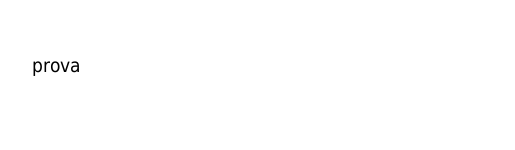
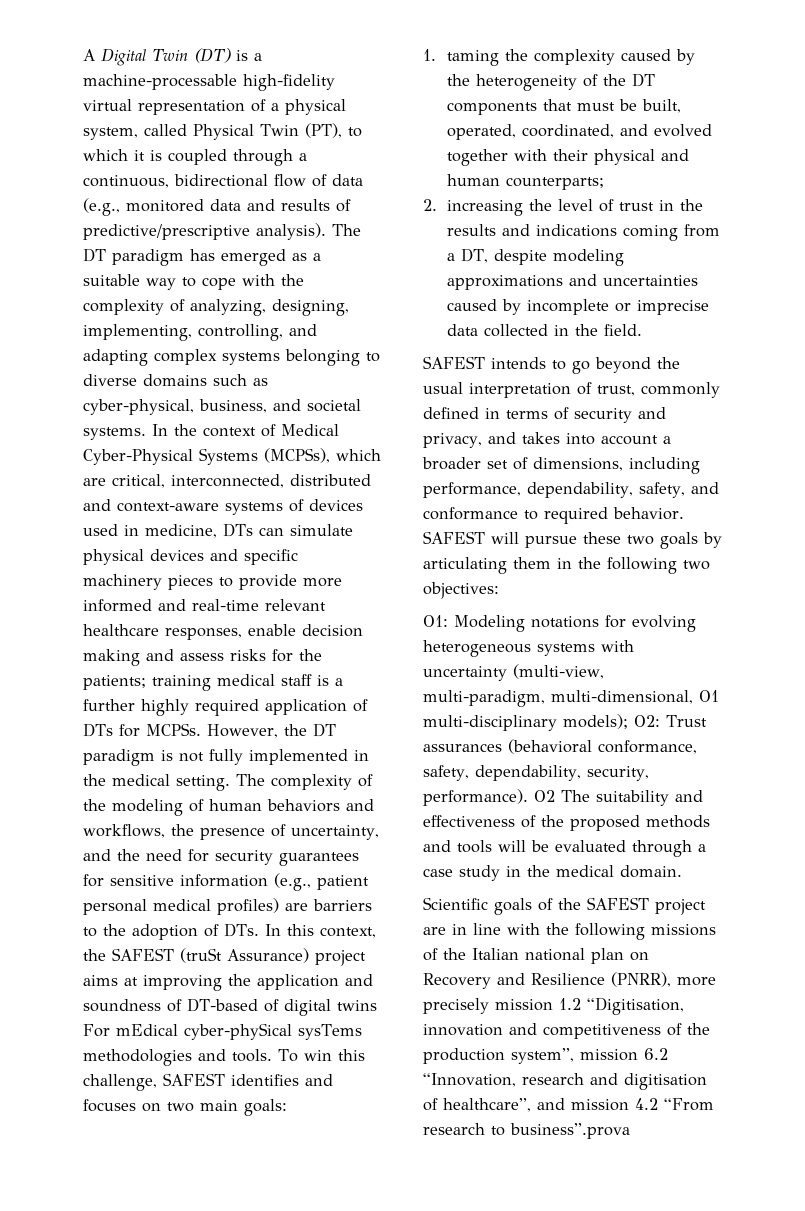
- prova
+ A Digital Twin (DT) is a machine-processable high-fidelity virtual representation of a physical system, called Physical Twin (PT), to which it is coupled through a continuous, bidirectional flow of data (e.g., monitored data and results of predictive/prescriptive analysis). The DT paradigm has emerged as a suitable way to cope with the complexity of analyzing, designing, implementing, controlling, and adapting complex systems belonging to diverse domains such as cyber-physical, business, and societal systems. In the context of Medical Cyber-Physical Systems (MCPSs), which are critical, interconnected, distributed and context-aware systems of devices used in medicine, DTs can simulate physical devices and specific machinery pieces to provide more informed and real-time relevant healthcare responses, enable decision making and assess risks for the patients; training medical staff is a further highly required application of DTs for MCPSs. However, the DT paradigm is not fully implemented in the medical setting. The complexity of the modeling of human behaviors and workflows, the presence of uncertainty, and the need for security guarantees for sensitive information (e.g., patient personal medical profiles) are barriers to the adoption of DTs. In this context, the SAFEST (truSt Assurance) project aims at improving the application and soundness of DT-based of digital twins For mEdical cyber-phySical sysTems methodologies and tools. To win this challenge, SAFEST identifies and focuses on two main goals:
+ 1. taming the complexity caused by the heterogeneity of the DT components that must be built, operated, coordinated, and evolved together with their physical and human counterparts;
+ 2. increasing the level of trust in the results and indications coming from a DT, despite modeling approximations and uncertainties caused by incomplete or imprecise data collected in the field.
+ SAFEST intends to go beyond the usual interpretation of trust, commonly defined in terms of security and privacy, and takes into account a broader set of dimensions, including performance, dependability, safety, and conformance to required behavior. SAFEST will pursue these two goals by articulating them in the following two objectives:
+ O1: Modeling notations for evolving heterogeneous systems with uncertainty (multi-view, multi-paradigm, multi-dimensional, O1 multi-disciplinary models); O2: Trust assurances (behavioral conformance, safety, dependability, security, performance). O2 The suitability and effectiveness of the proposed methods and tools will be evaluated through a case study in the medical domain.
+ Scientific goals of the SAFEST project are in line with the following missions of the Italian national plan on Recovery and Resilience (PNRR), more precisely mission 1.2 “Digitisation, innovation and competitiveness of the production system”, mission 6.2 “Innovation, research and digitisation of healthcare”, and mission 4.2 “From research to business”.prova

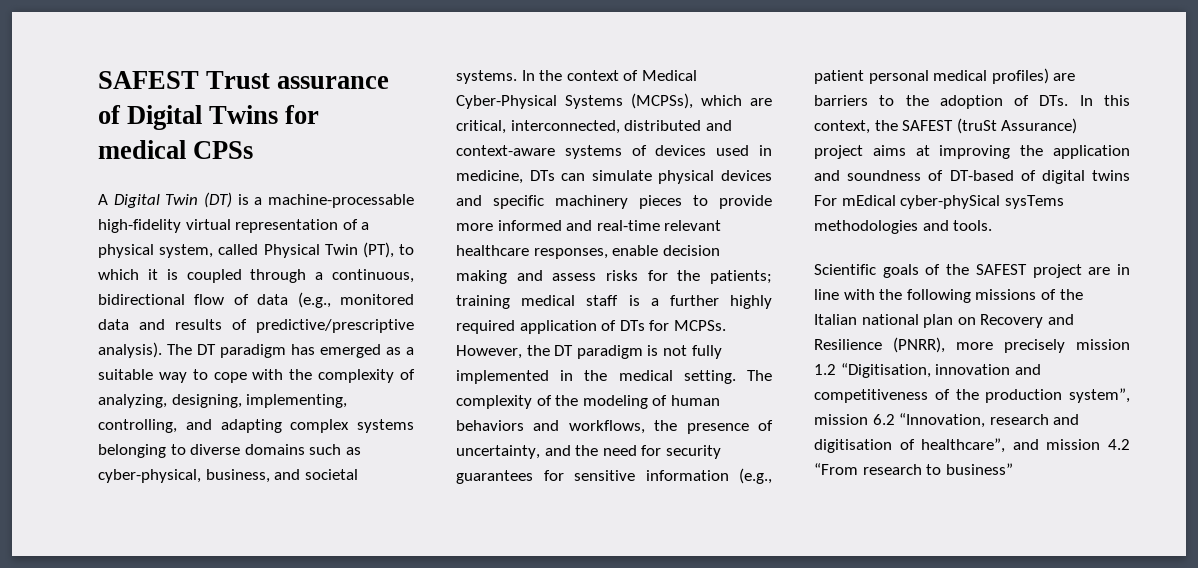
+ SAFEST Trust assurance of Digital Twins for medical CPSs
- To win this challenge, SAFEST identifies and focuses on two main goals:
- 1. taming the complexity caused by the heterogeneity of the DT components that must be built, operated, coordinated, and evolved together with their physical and human counterparts;
- 2. increasing the level of trust in the results and indications coming from a DT, despite modeling approximations and uncertainties caused by incomplete or imprecise data collected in the field.
- SAFEST intends to go beyond the usual interpretation of trust, commonly defined in terms of security and privacy, and takes into account a broader set of dimensions, including performance, dependability, safety, and conformance to required behavior. SAFEST will pursue these two goals by articulating them in the following two objectives:
- O1: Modeling notations for evolving heterogeneous systems with uncertainty (multi-view, multi-paradigm, multi-dimensional, O1 multi-disciplinary models); O2: Trust assurances (behavioral conformance, safety, dependability, security, performance). O2 The suitability and effectiveness of the proposed methods and tools will be evaluated through a case study in the medical domain.
- Scientific goals of the SAFEST project are in line with the following missions of the Italian national plan on Recovery and Resilience (PNRR), more precisely mission 1.2 “Digitisation, innovation and competitiveness of the production system”, mission 6.2 “Innovation, research and digitisation of healthcare”, and mission 4.2 “From research to business”.prova
+ Scientific goals of the SAFEST project are in line with the following missions of the Italian national plan on Recovery and Resilience (PNRR), more precisely mission 1.2 “Digitisation, innovation and competitiveness of the production system”, mission 6.2 “Innovation, research and digitisation of healthcare”, and mission 4.2 “From research to business”

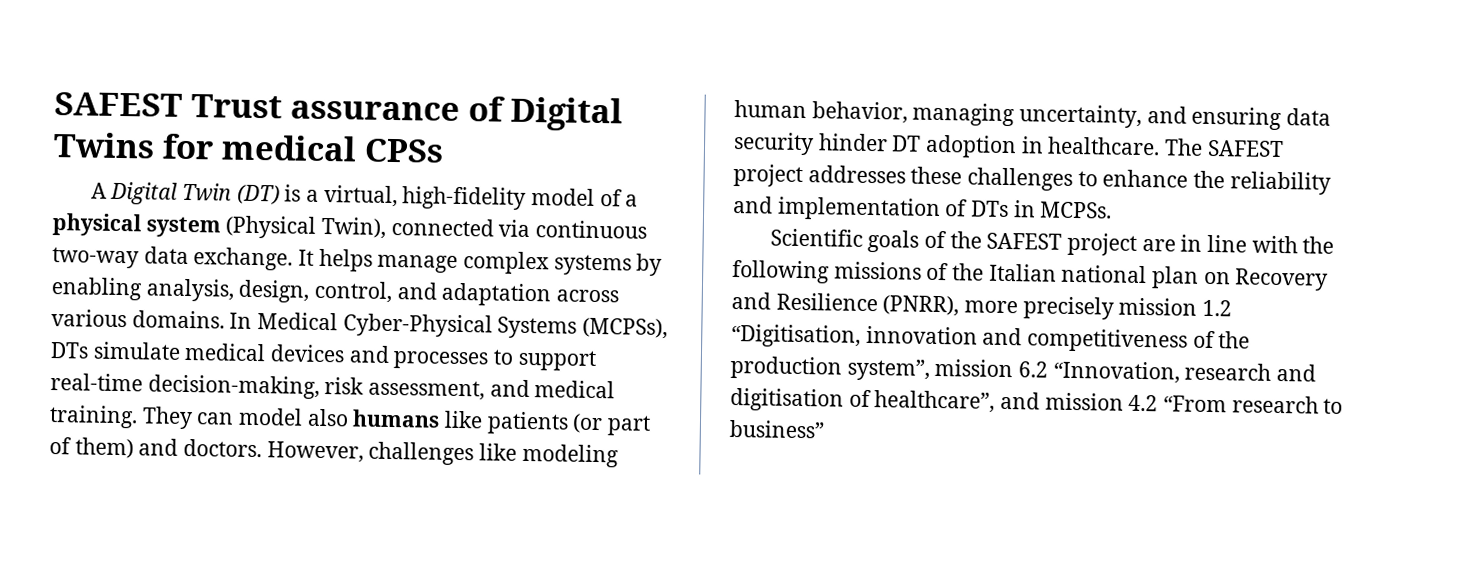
- A Digital Twin (DT) is a machine-processable high-fidelity virtual representation of a physical system, called Physical Twin (PT), to which it is coupled through a continuous, bidirectional flow of data (e.g., monitored data and results of predictive/prescriptive analysis). The DT paradigm has emerged as a suitable way to cope with the complexity of analyzing, designing, implementing, controlling, and adapting complex systems belonging to diverse domains such as cyber-physical, business, and societal systems. In the context of Medical Cyber-Physical Systems (MCPSs), which are critical, interconnected, distributed and context-aware systems of devices used in medicine, DTs can simulate physical devices and specific machinery pieces to provide more informed and real-time relevant healthcare responses, enable decision making and assess risks for the patients; training medical staff is a further highly required application of DTs for MCPSs. However, the DT paradigm is not fully implemented in the medical setting. The complexity of the modeling of human behaviors and workflows, the presence of uncertainty, and the need for security guarantees for sensitive information (e.g., patient personal medical profiles) are barriers to the adoption of DTs. In this context, the SAFEST (truSt Assurance) project aims at improving the application and soundness of DT-based of digital twins For mEdical cyber-phySical sysTems methodologies and tools.
+ A Digital Twin (DT) is a virtual, high-fidelity model of a physical system (Physical Twin), connected via continuous two-way data exchange. It helps manage complex systems by enabling analysis, design, control, and adaptation across various domains. In Medical Cyber-Physical Systems (MCPSs), DTs simulate medical devices and processes to support real-time decision-making, risk assessment, and medical training. They can model also humans like patients (or part of them) and doctors. However, challenges like modeling human behavior, managing uncertainty, and ensuring data security hinder DT adoption in healthcare. The SAFEST project addresses these challenges to enhance the reliability and implementation of DTs in MCPSs.

